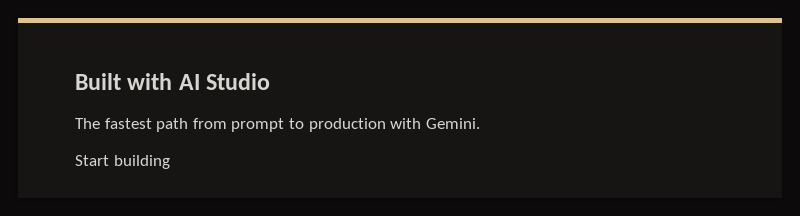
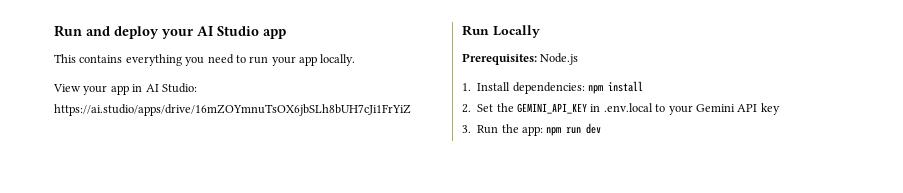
- Built with AI Studio
- The fastest path from prompt to production with Gemini.
- Start building
+ Run and deploy your AI Studio app
+ This contains everything you need to run your app locally.
+ View your app in AI Studio: https://ai.studio/apps/drive/16mZOYmnuTsOX6jbSLh8bUH7cJi1FrYiZ
+ Run Locally
+ Prerequisites: Node.js
+ 1. Install dependencies: npm install
+ 2. Set the GEMINI_API_KEY in .env.local to your Gemini API key
+ 3. Run the app: npm run dev

